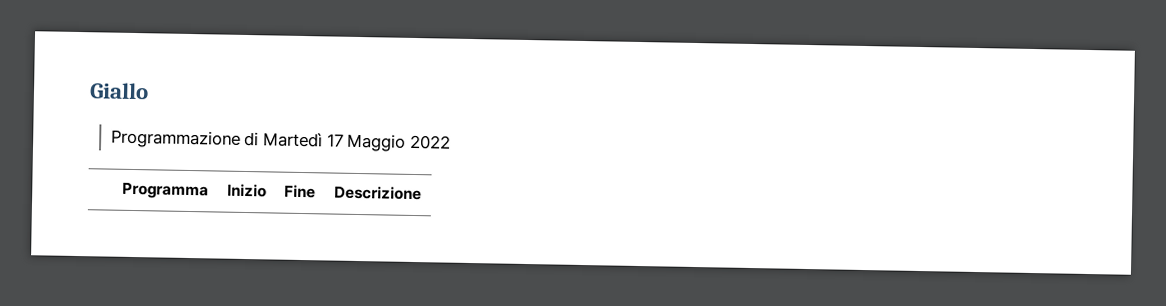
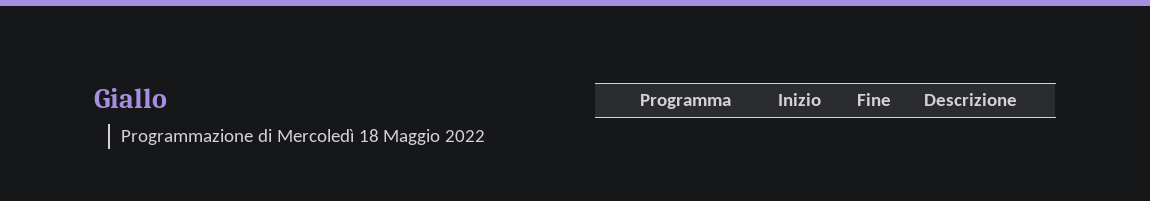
- Programmazione di Martedì 17 Maggio 2022
+ Programmazione di Mercoledì 18 Maggio 2022

